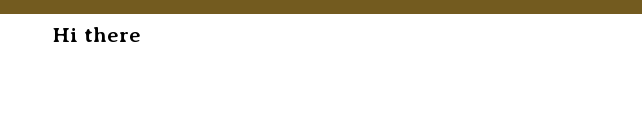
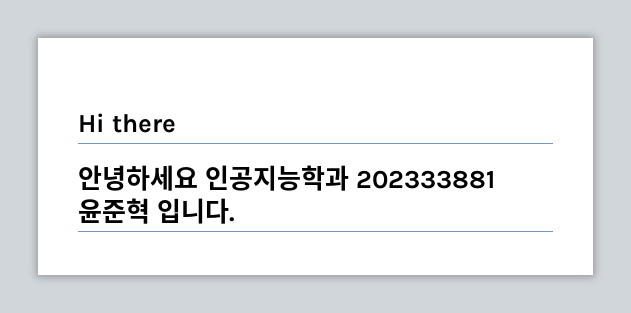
+ 안녕하세요 인공지능학과 202333881 윤준혁 입니다.

